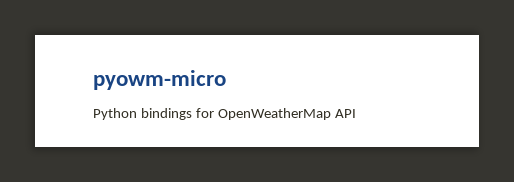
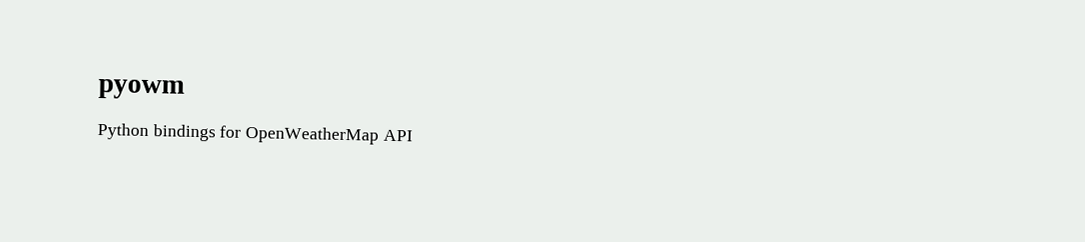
- pyowm-micro
+ pyowm

